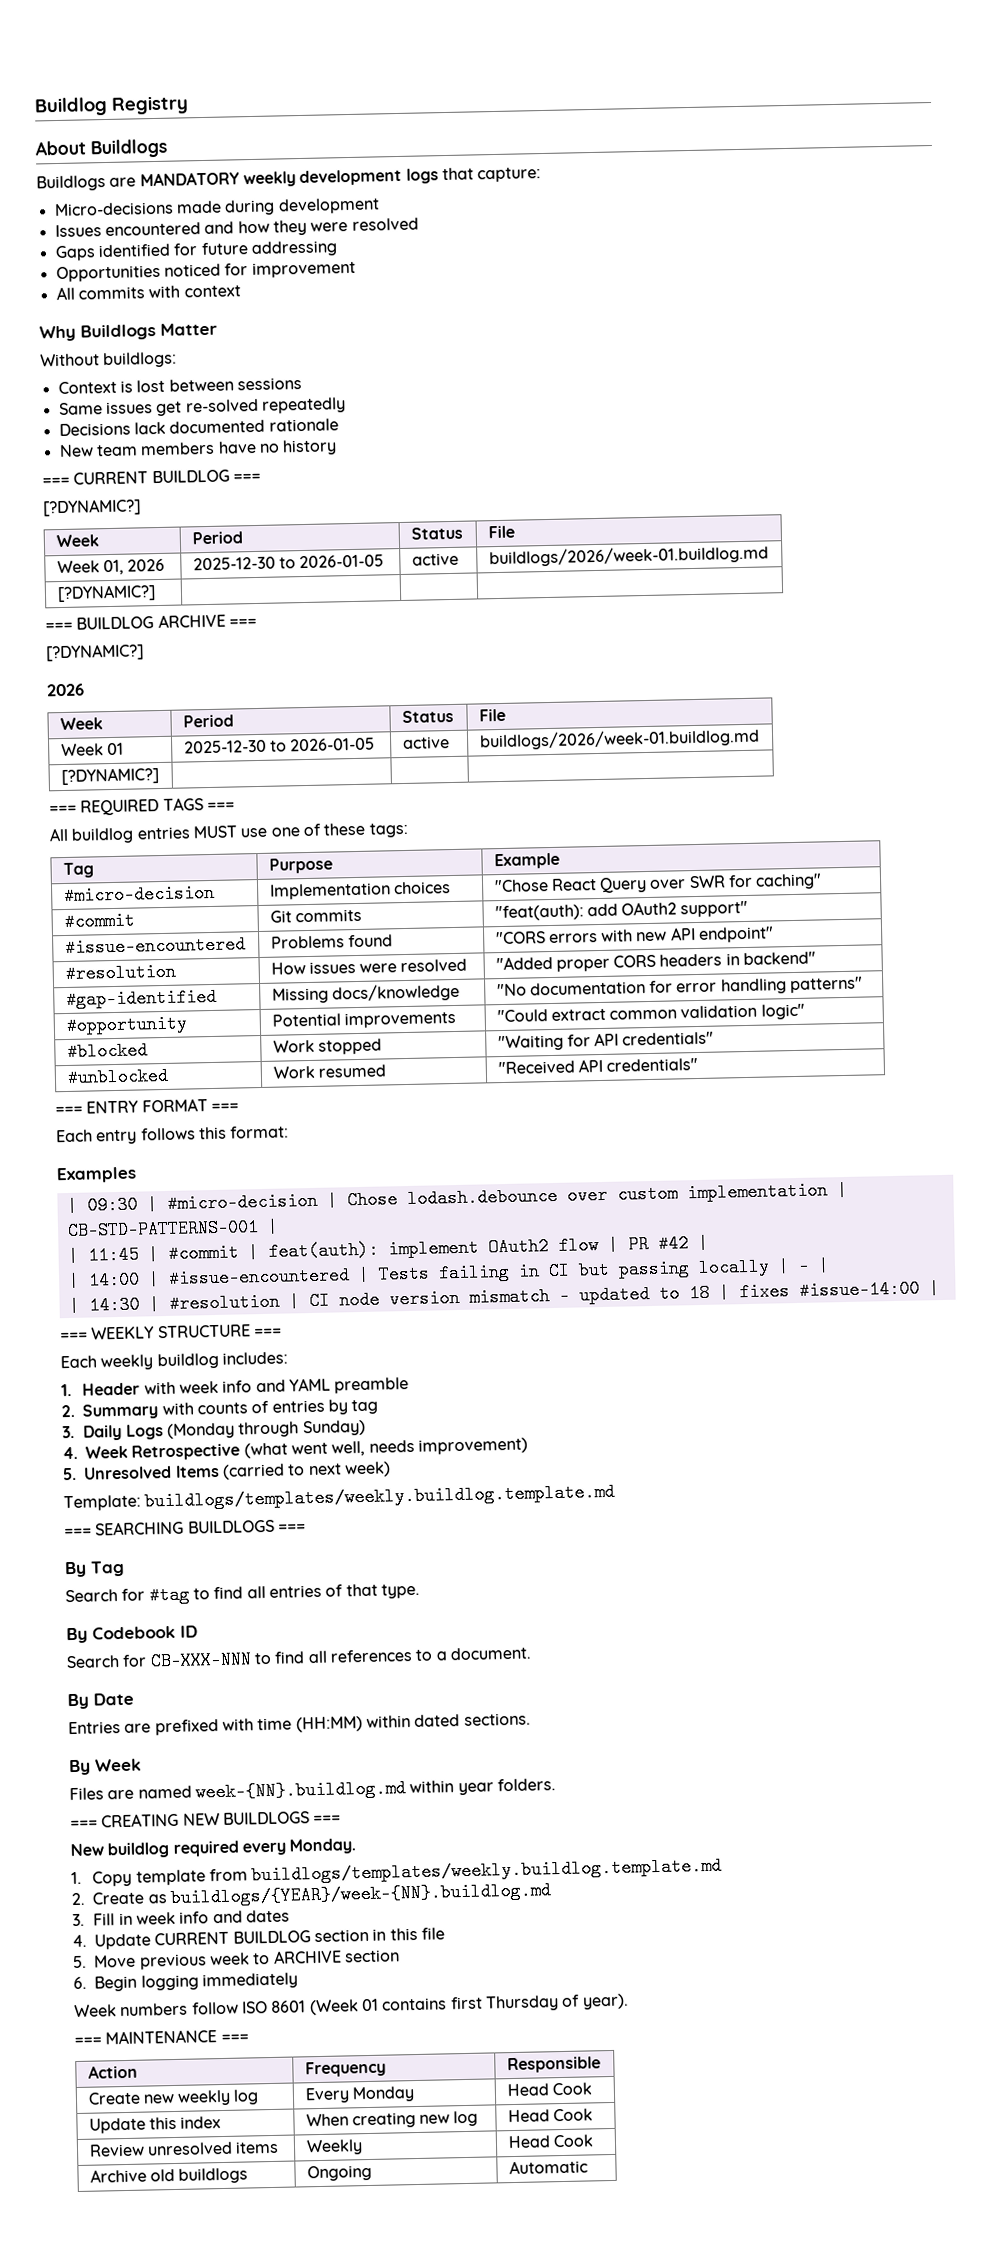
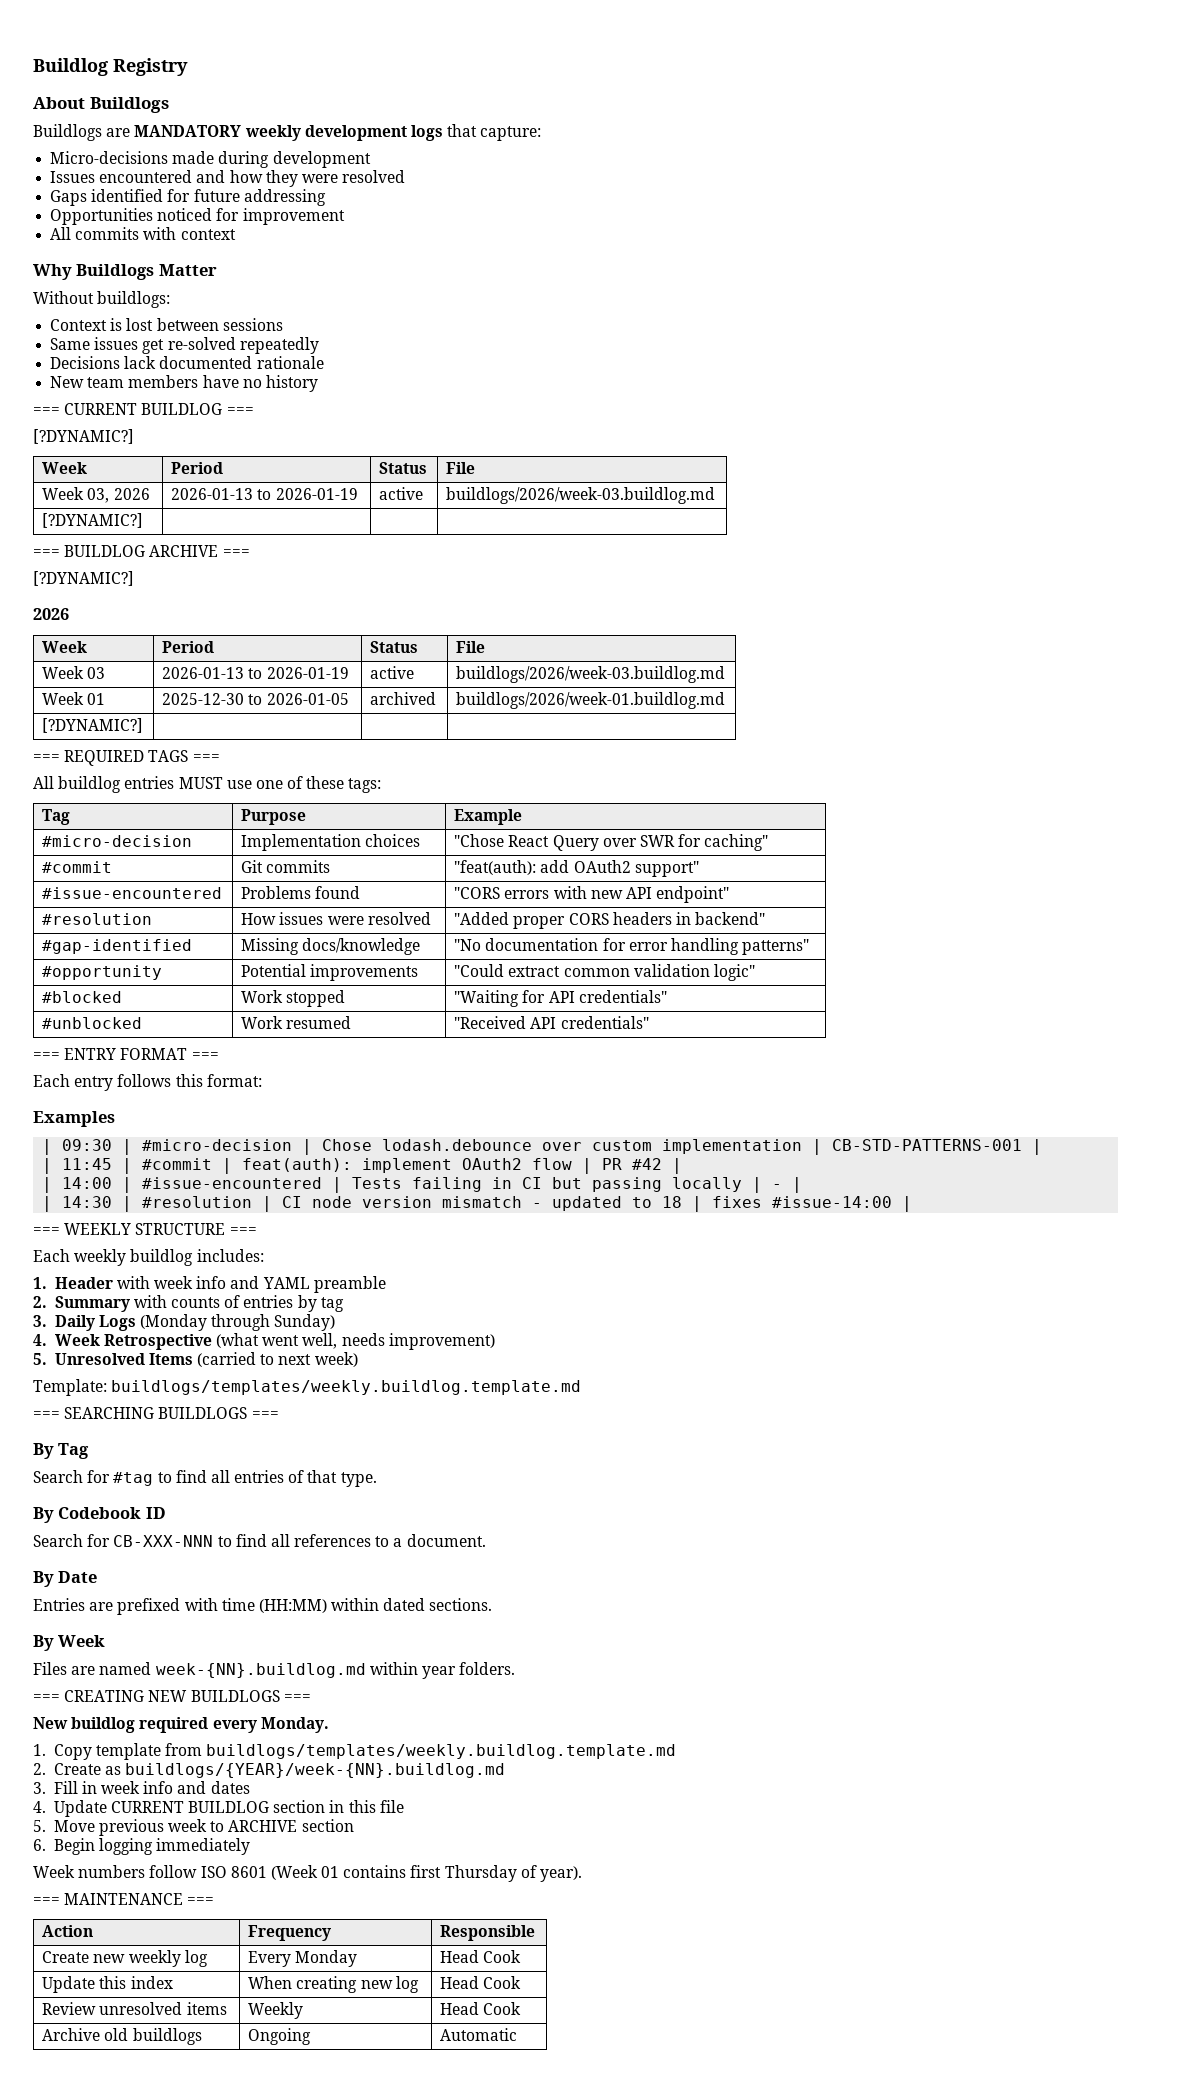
- Week 01, 2026 | 2025-12-30 to 2026-01-05 | active | buildlogs/2026/week-01.buildlog.md
+ Week 03, 2026 | 2026-01-13 to 2026-01-19 | active | buildlogs/2026/week-03.buildlog.md
+ Week 03 | 2026-01-13 to 2026-01-19 | active | buildlogs/2026/week-03.buildlog.md
- Week 01 | 2025-12-30 to 2026-01-05 | active | buildlogs/2026/week-01.buildlog.md
+ Week 01 | 2025-12-30 to 2026-01-05 | archived | buildlogs/2026/week-01.buildlog.md

